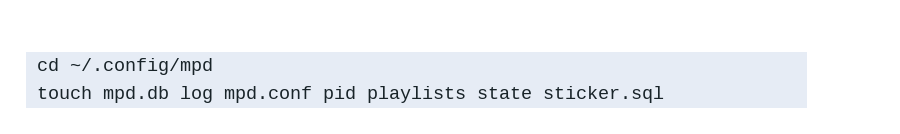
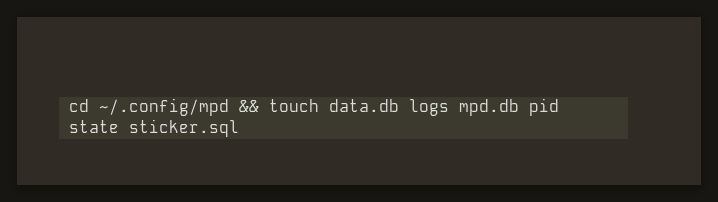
- cd ~/.config/mpd
- touch mpd.db log mpd.conf pid playlists state sticker.sql
+ cd ~/.config/mpd && touch data.db logs mpd.db pid state sticker.sql

